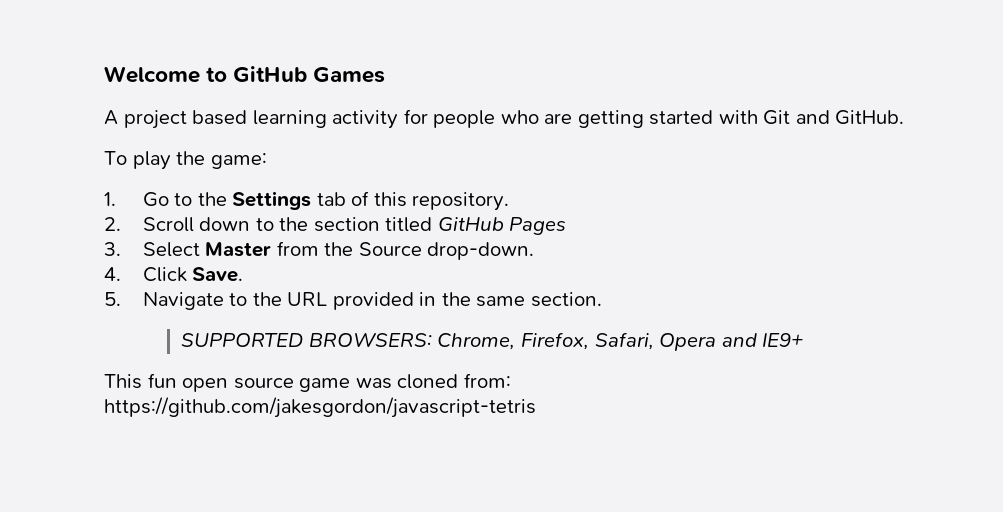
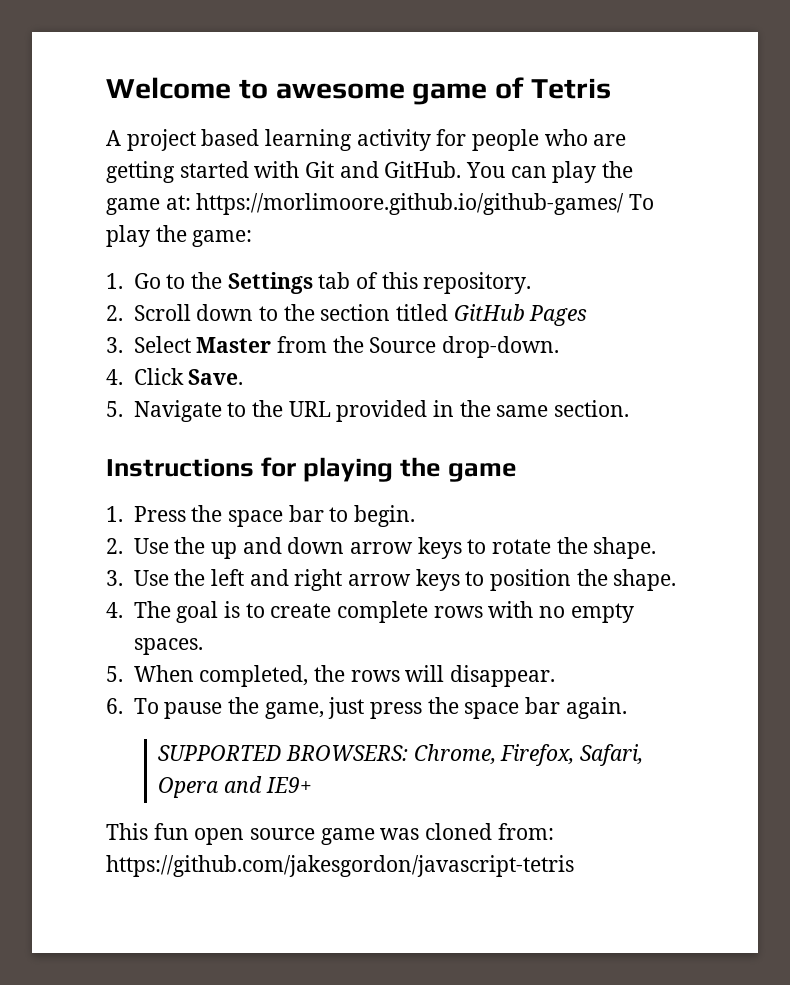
- Welcome to GitHub Games
+ Welcome to awesome game of Tetris
- A project based learning activity for people who are getting started with Git and GitHub.
- To play the game:
+ A project based learning activity for people who are getting started with Git and GitHub. You can play the game at: https://morlimoore.github.io/github-games/ To play the game:
+ Instructions for playing the game
+ 1. Press the space bar to begin.
+ 2. Use the up and down arrow keys to rotate the shape.
+ 3. Use the left and right arrow keys to position the shape.
+ 4. The goal is to create complete rows with no empty spaces.
+ 5. When completed, the rows will disappear.
+ 6. To pause the game, just press the space bar again.

